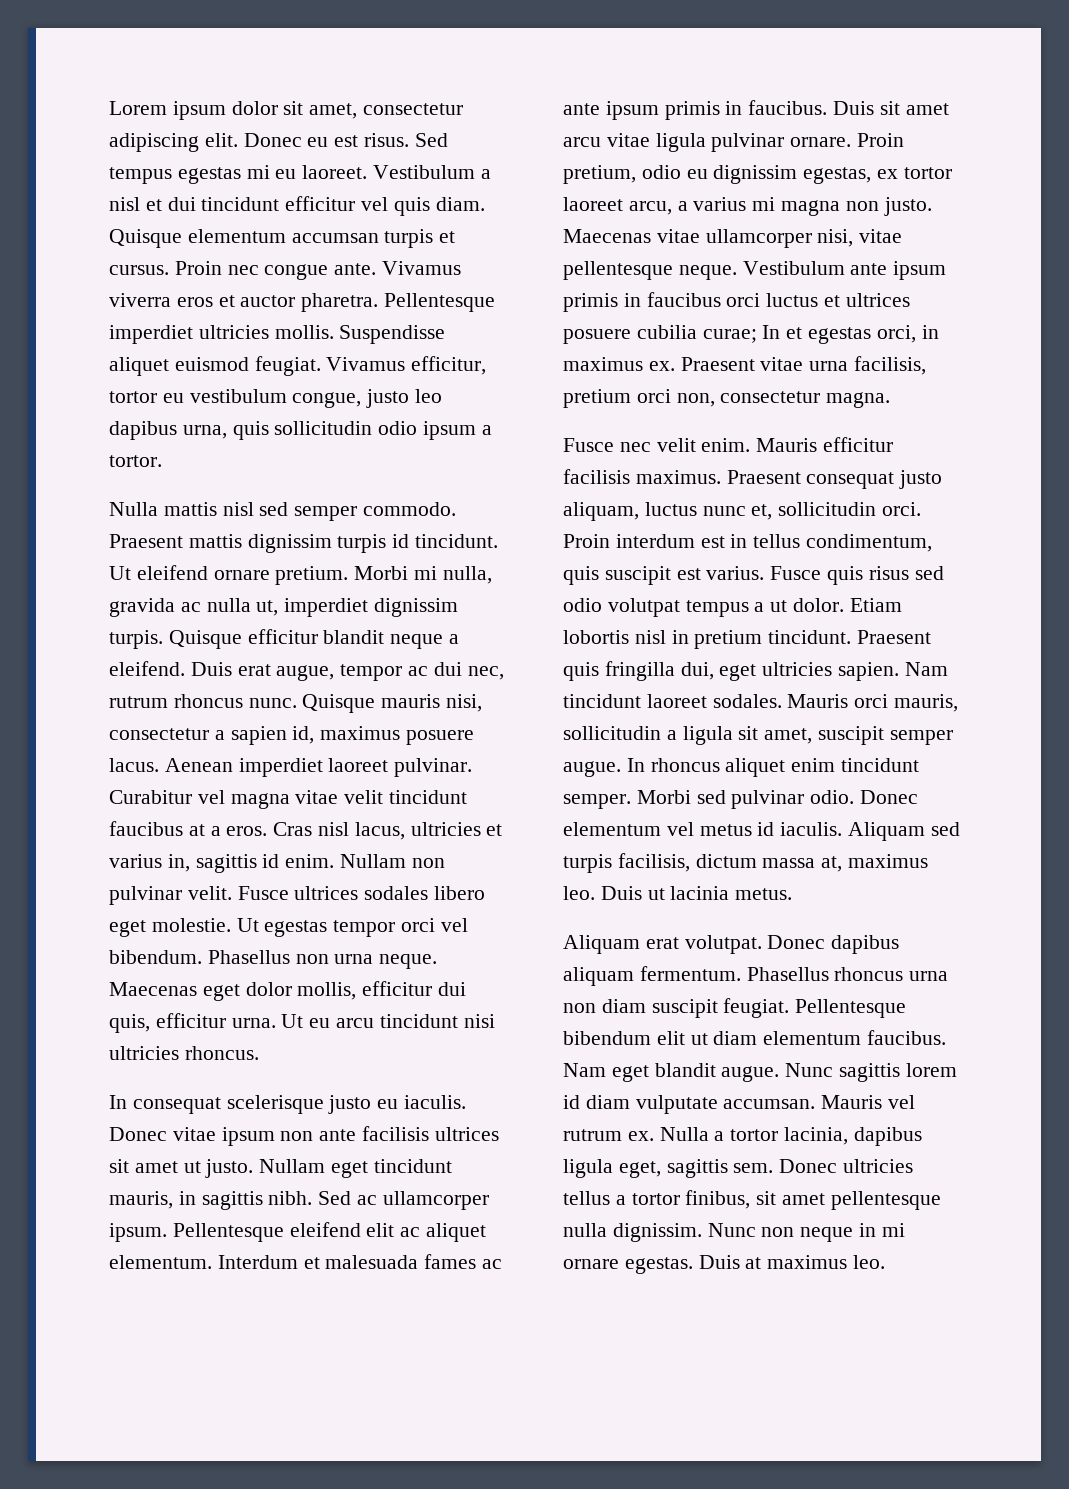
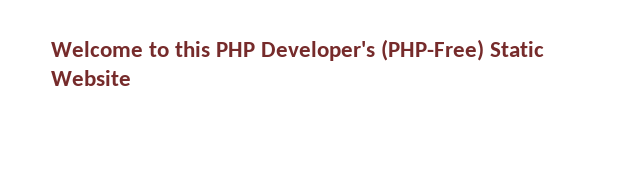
- Lorem ipsum dolor sit amet, consectetur adipiscing elit. Donec eu est risus. Sed tempus egestas mi eu laoreet. Vestibulum a nisl et dui tincidunt efficitur vel quis diam. Quisque elementum accumsan turpis et cursus. Proin nec congue ante. Vivamus viverra eros et auctor pharetra. Pellentesque imperdiet ultricies mollis. Suspendisse aliquet euismod feugiat. Vivamus efficitur, tortor eu vestibulum congue, justo leo dapibus urna, quis sollicitudin odio ipsum a tortor.
- Nulla mattis nisl sed semper commodo. Praesent mattis dignissim turpis id tincidunt. Ut eleifend ornare pretium. Morbi mi nulla, gravida ac nulla ut, imperdiet dignissim turpis. Quisque efficitur blandit neque a eleifend. Duis erat augue, tempor ac dui nec, rutrum rhoncus nunc. Quisque mauris nisi, consectetur a sapien id, maximus posuere lacus. Aenean imperdiet laoreet pulvinar. Curabitur vel magna vitae velit tincidunt faucibus at a eros. Cras nisl lacus, ultricies et varius in, sagittis id enim. Nullam non pulvinar velit. Fusce ultrices sodales libero eget molestie. Ut egestas tempor orci vel bibendum. Phasellus non urna neque. Maecenas eget dolor mollis, efficitur dui quis, efficitur urna. Ut eu arcu tincidunt nisi ultricies rhoncus.
- In consequat scelerisque justo eu iaculis. Donec vitae ipsum non ante facilisis ultrices sit amet ut justo. Nullam eget tincidunt mauris, in sagittis nibh. Sed ac ullamcorper ipsum. Pellentesque eleifend elit ac aliquet elementum. Interdum et malesuada fames ac ante ipsum primis in faucibus. Duis sit amet arcu vitae ligula pulvinar ornare. Proin pretium, odio eu dignissim egestas, ex tortor laoreet arcu, a varius mi magna non justo. Maecenas vitae ullamcorper nisi, vitae pellentesque neque. Vestibulum ante ipsum primis in faucibus orci luctus et ultrices posuere cubilia curae; In et egestas orci, in maximus ex. Praesent vitae urna facilisis, pretium orci non, consectetur magna.
- Fusce nec velit enim. Mauris efficitur facilisis maximus. Praesent consequat justo aliquam, luctus nunc et, sollicitudin orci. Proin interdum est in tellus condimentum, quis suscipit est varius. Fusce quis risus sed odio volutpat tempus a ut dolor. Etiam lobortis nisl in pretium tincidunt. Praesent quis fringilla dui, eget ultricies sapien. Nam tincidunt laoreet sodales. Mauris orci mauris, sollicitudin a ligula sit amet, suscipit semper augue. In rhoncus aliquet enim tincidunt semper. Morbi sed pulvinar odio. Donec elementum vel metus id iaculis. Aliquam sed turpis facilisis, dictum massa at, maximus leo. Duis ut lacinia metus.
- Aliquam erat volutpat. Donec dapibus aliquam fermentum. Phasellus rhoncus urna non diam suscipit feugiat. Pellentesque bibendum elit ut diam elementum faucibus. Nam eget blandit augue. Nunc sagittis lorem id diam vulputate accumsan. Mauris vel rutrum ex. Nulla a tortor lacinia, dapibus ligula eget, sagittis sem. Donec ultricies tellus a tortor finibus, sit amet pellentesque nulla dignissim. Nunc non neque in mi ornare egestas. Duis at maximus leo.
+ Welcome to this PHP Developer's (PHP-Free) Static Website

